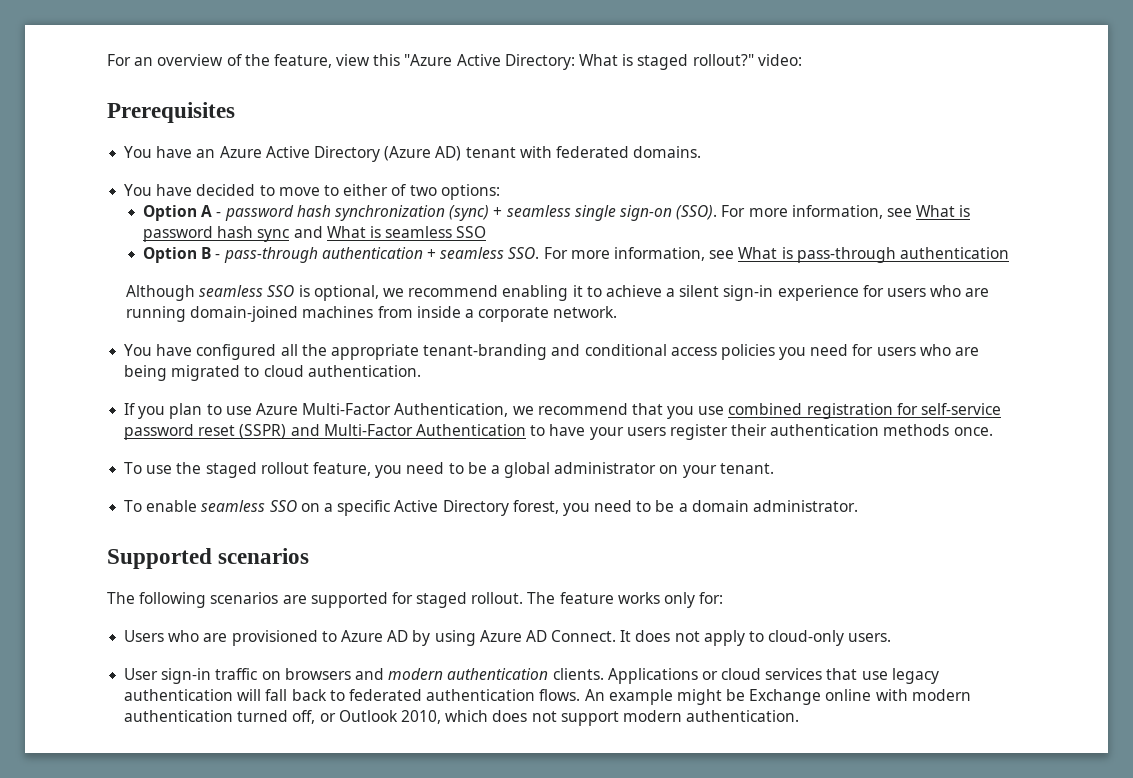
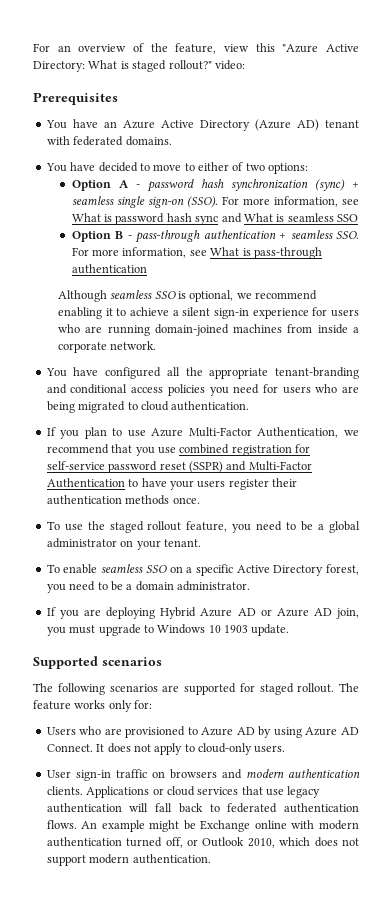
+ If you are deploying Hybrid Azure AD or Azure AD join, you must upgrade to Windows 10 1903 update.

